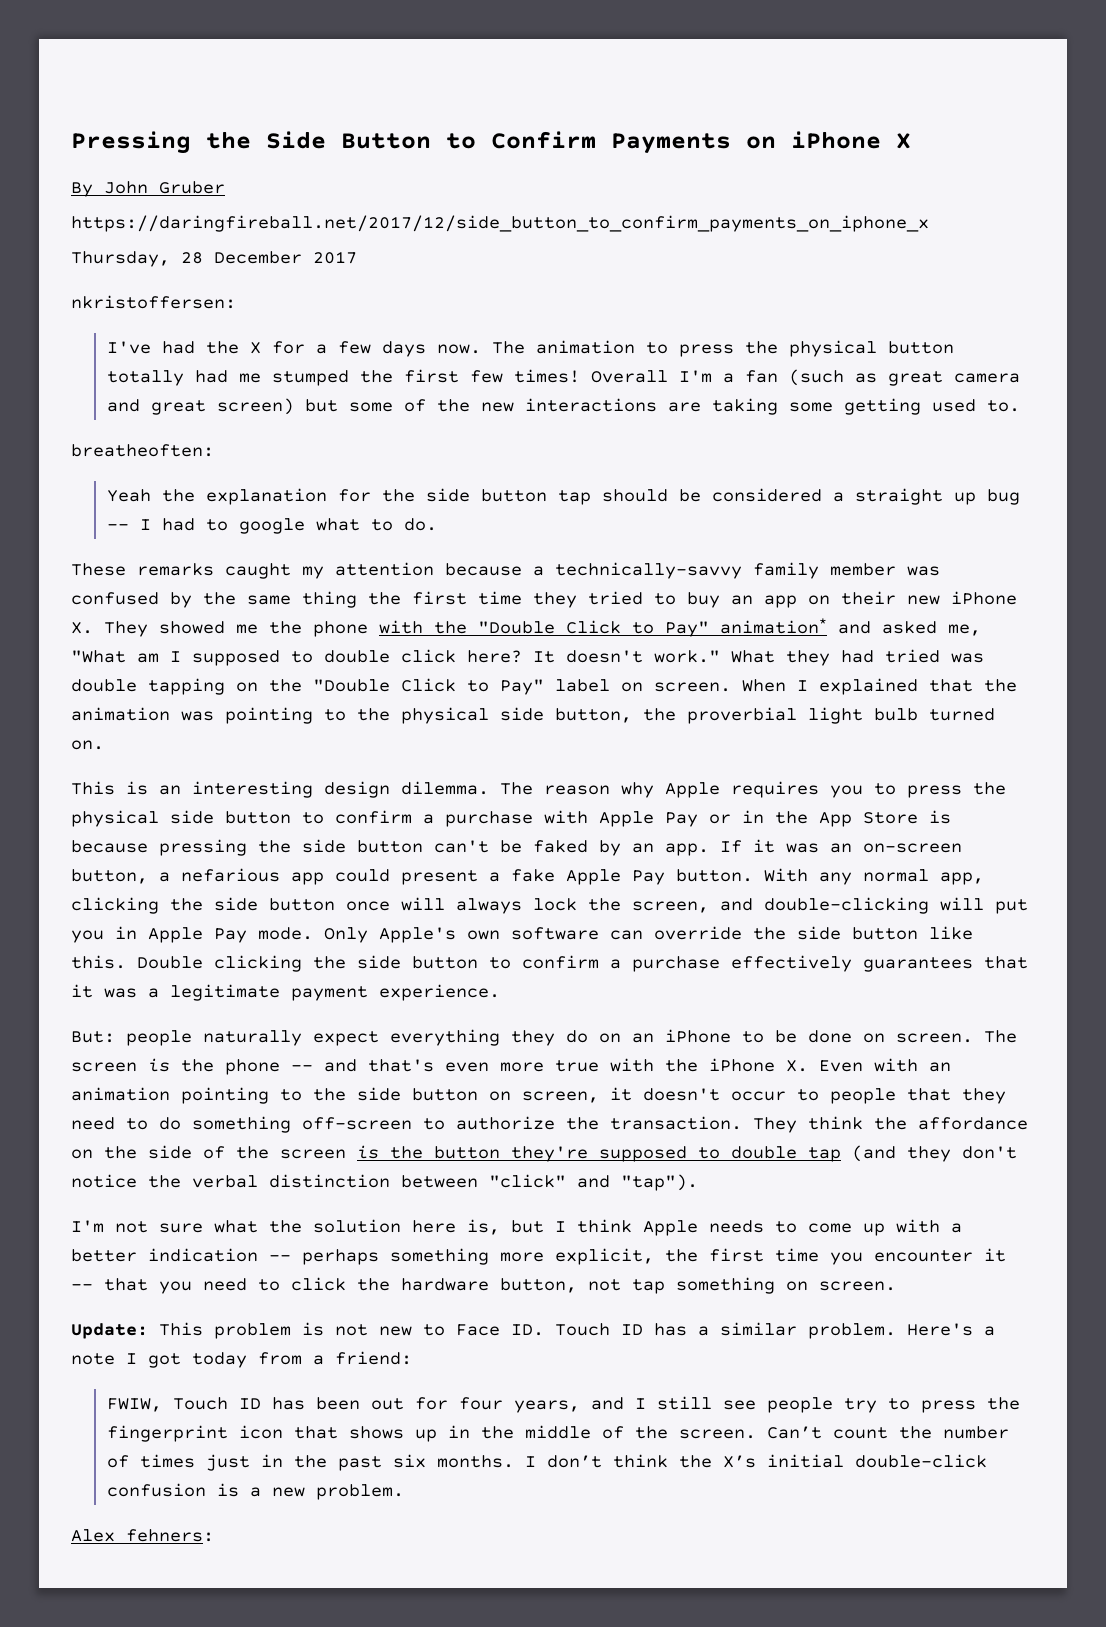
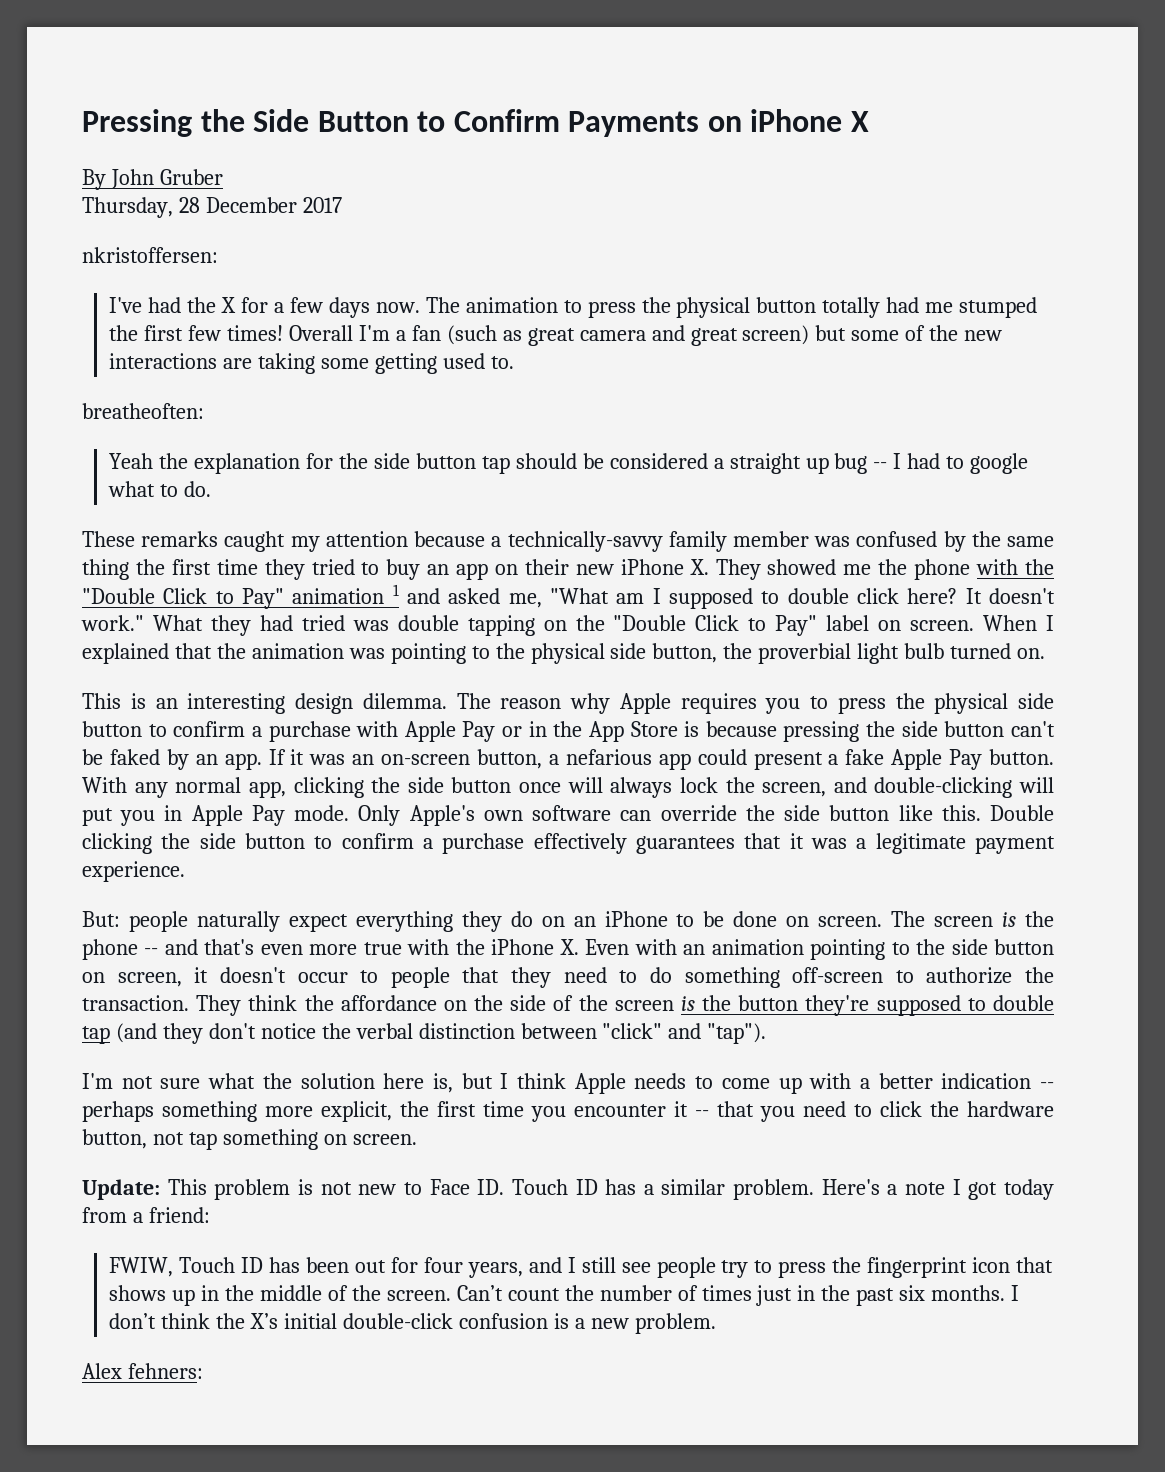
- https://daringfireball.net/2017/12/side_button_to_confirm_payments_on_iphone_x
- These remarks caught my attention because a technically-savvy family member was confused by the same thing the first time they tried to buy an app on their new iPhone X. They showed me the phone with the "Double Click to Pay" animation* and asked me, "What am I supposed to double click here?
+ These remarks caught my attention because a technically-savvy family member was confused by the same thing the first time they tried to buy an app on their new iPhone X. They showed me the phone with the "Double Click to Pay" animation 1 and asked me, "What am I supposed to double click here?

